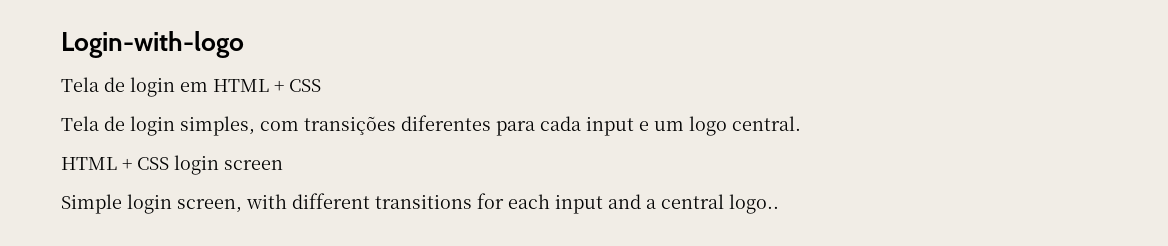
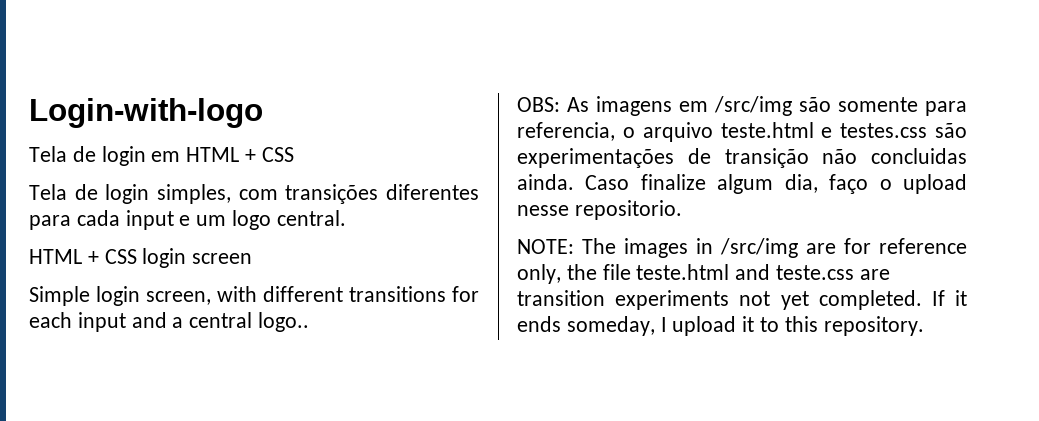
+ OBS: As imagens em /src/img são somente para referencia, o arquivo teste.html e testes.css são experimentações de transição não concluidas ainda. Caso finalize algum dia, faço o upload nesse repositorio.
+ NOTE: The images in /src/img are for reference only, the file teste.html and teste.css are transition experiments not yet completed. If it ends someday, I upload it to this repository.

